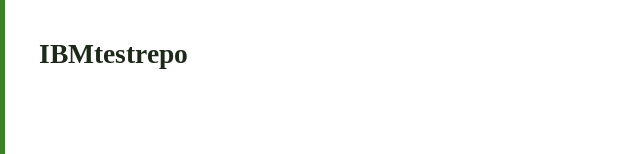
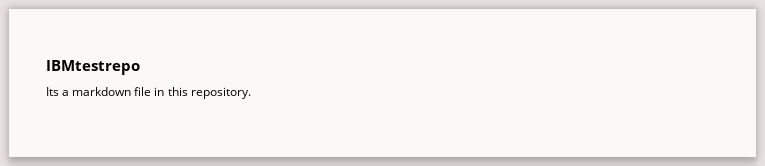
+ Its a markdown file in this repository.

